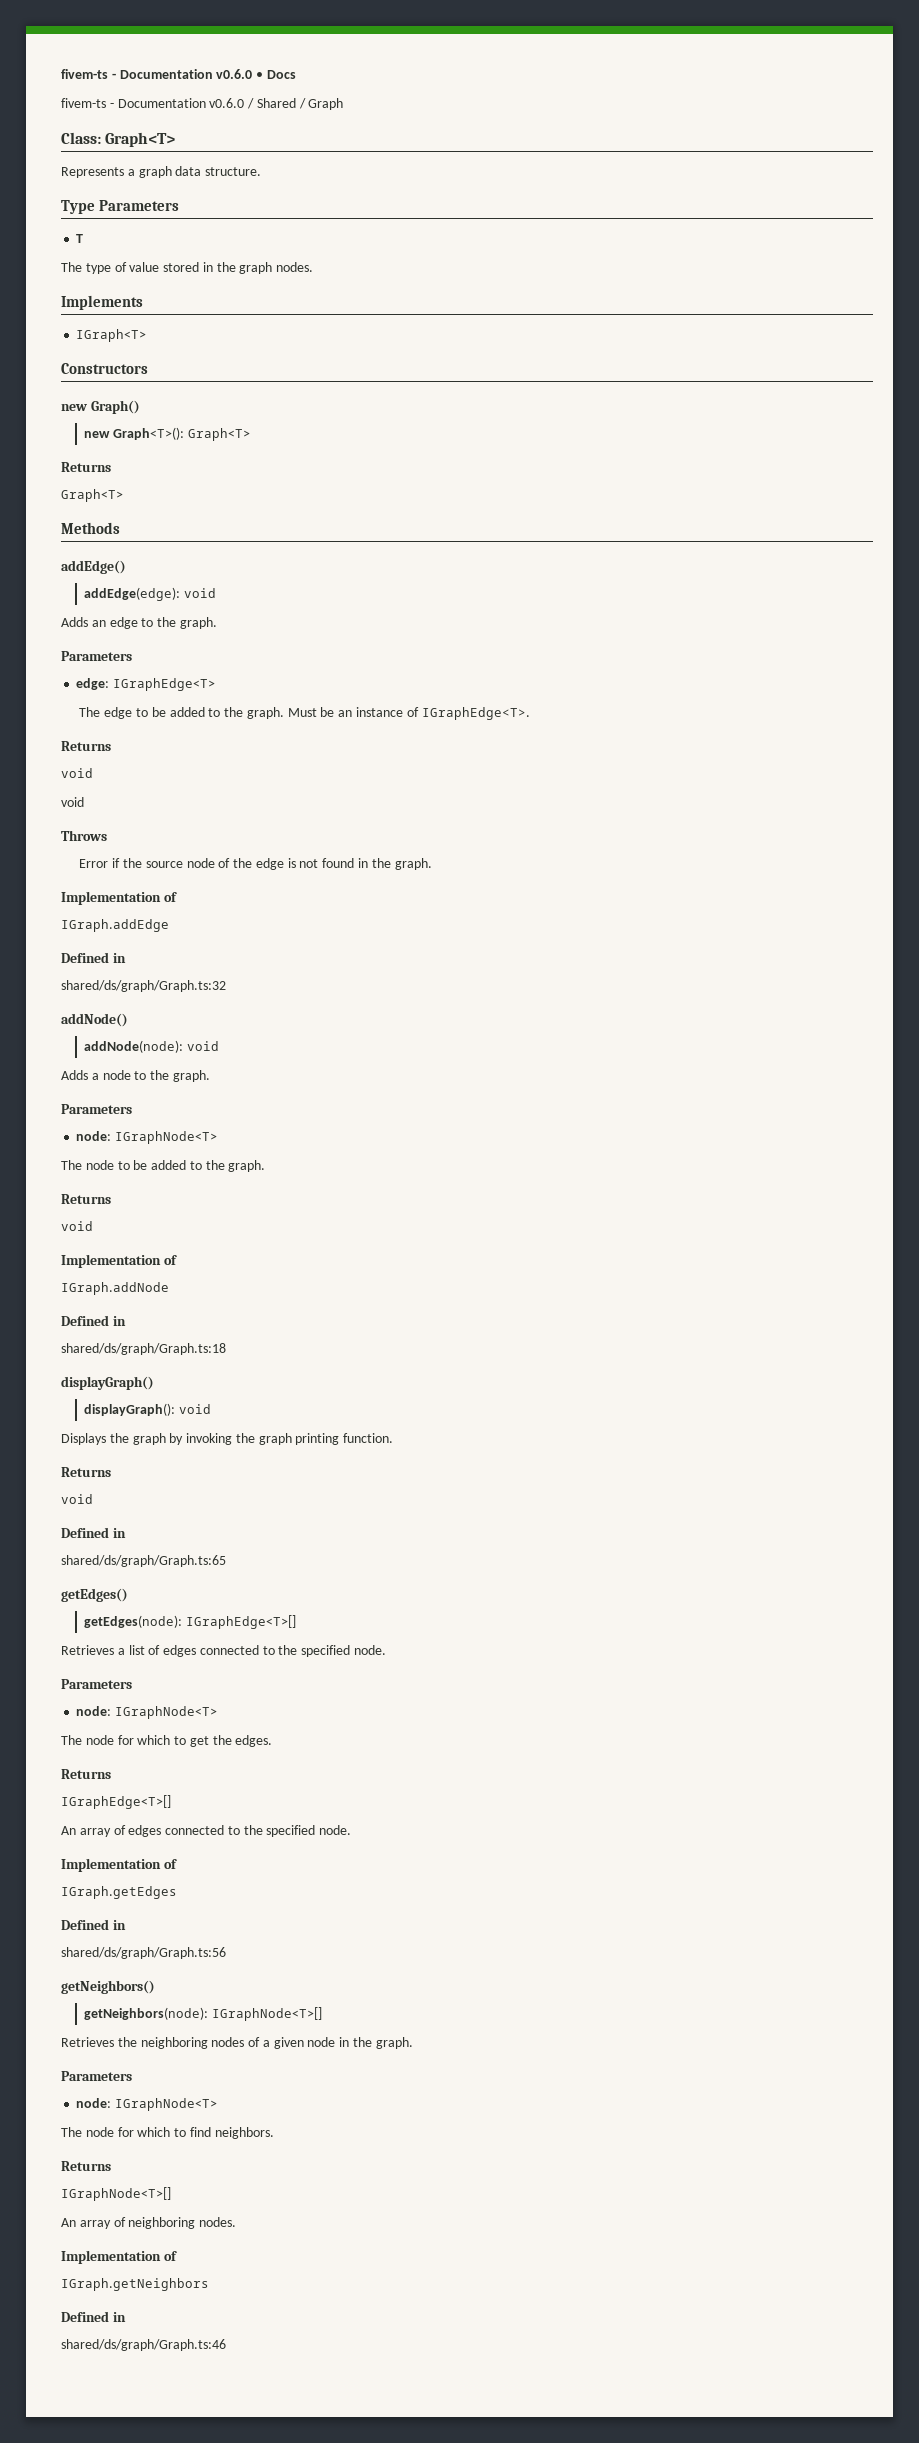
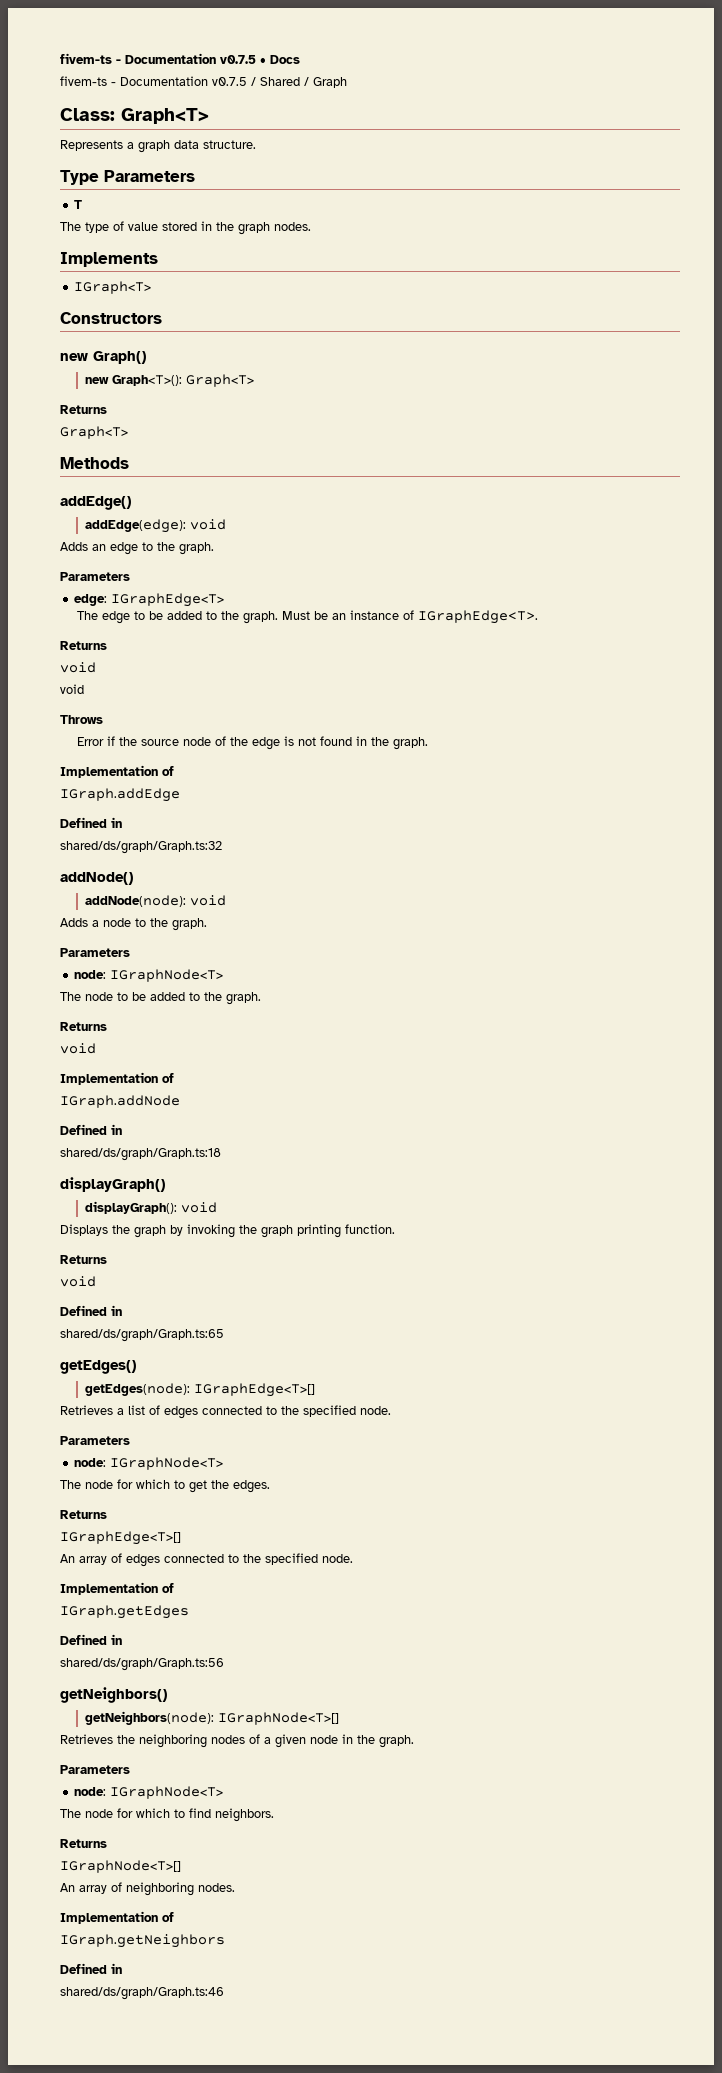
- fivem-ts - Documentation v0.6.0 • Docs
+ fivem-ts - Documentation v0.7.5 • Docs
- fivem-ts - Documentation v0.6.0 / Shared / Graph
+ fivem-ts - Documentation v0.7.5 / Shared / Graph

